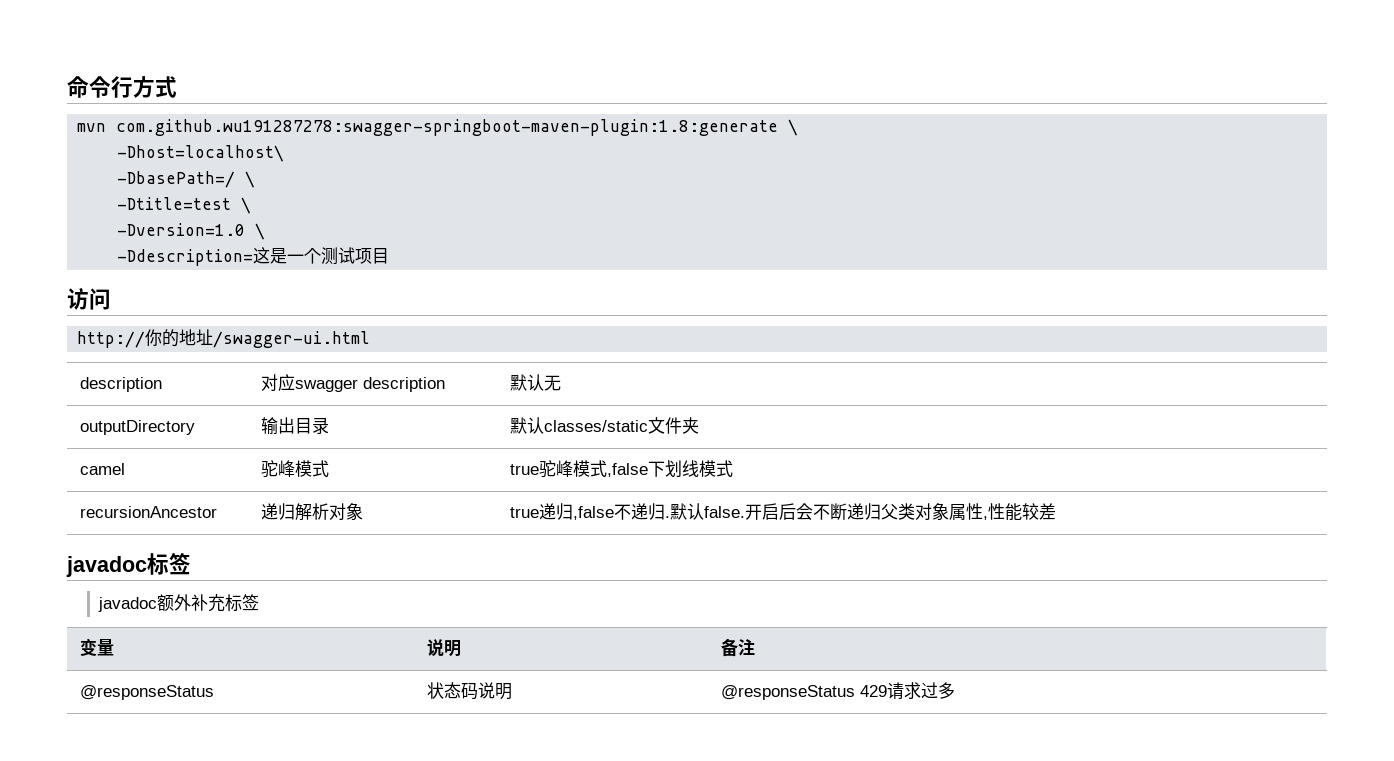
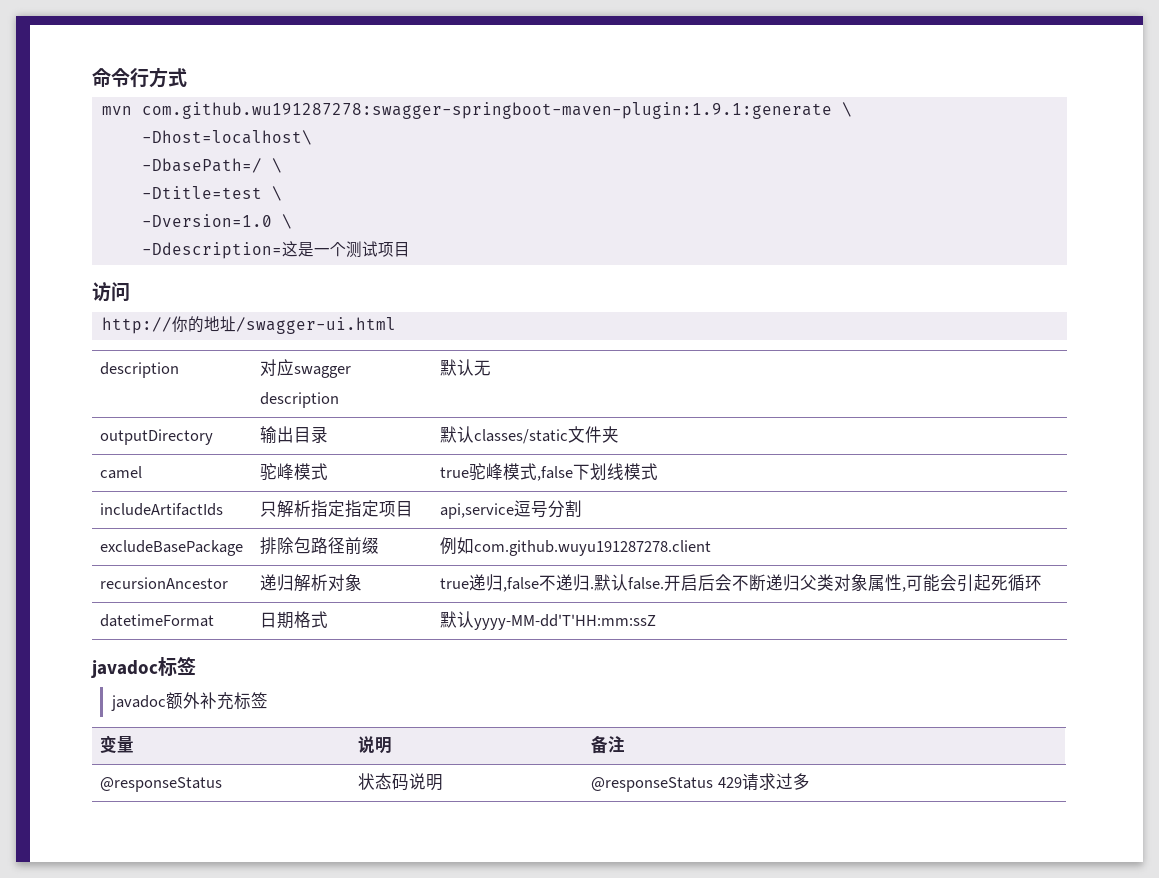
- mvn com.github.wu191287278:swagger-springboot-maven-plugin:1.8:generate \
+ mvn com.github.wu191287278:swagger-springboot-maven-plugin:1.9.1:generate \
+ includeArtifactIds | 只解析指定指定项目 | api,service逗号分割
+ excludeBasePackage | 排除包路径前缀 | 例如com.github.wuyu191287278.client
- recursionAncestor | 递归解析对象 | true递归,false不递归.默认false.开启后会不断递归父类对象属性,性能较差
+ recursionAncestor | 递归解析对象 | true递归,false不递归.默认false.开启后会不断递归父类对象属性,可能会引起死循环
+ datetimeFormat | 日期格式 | 默认yyyy-MM-dd'T'HH:mm:ssZ

